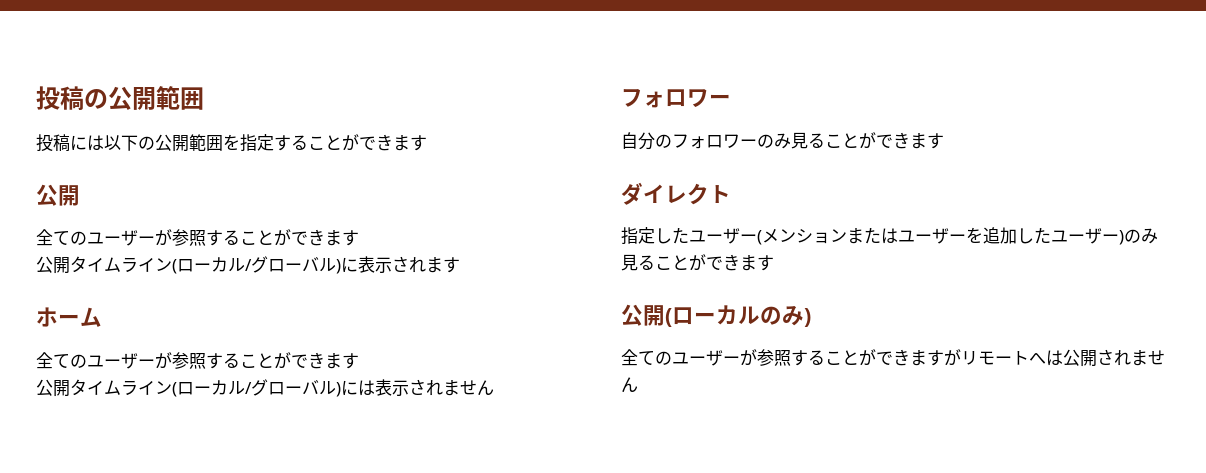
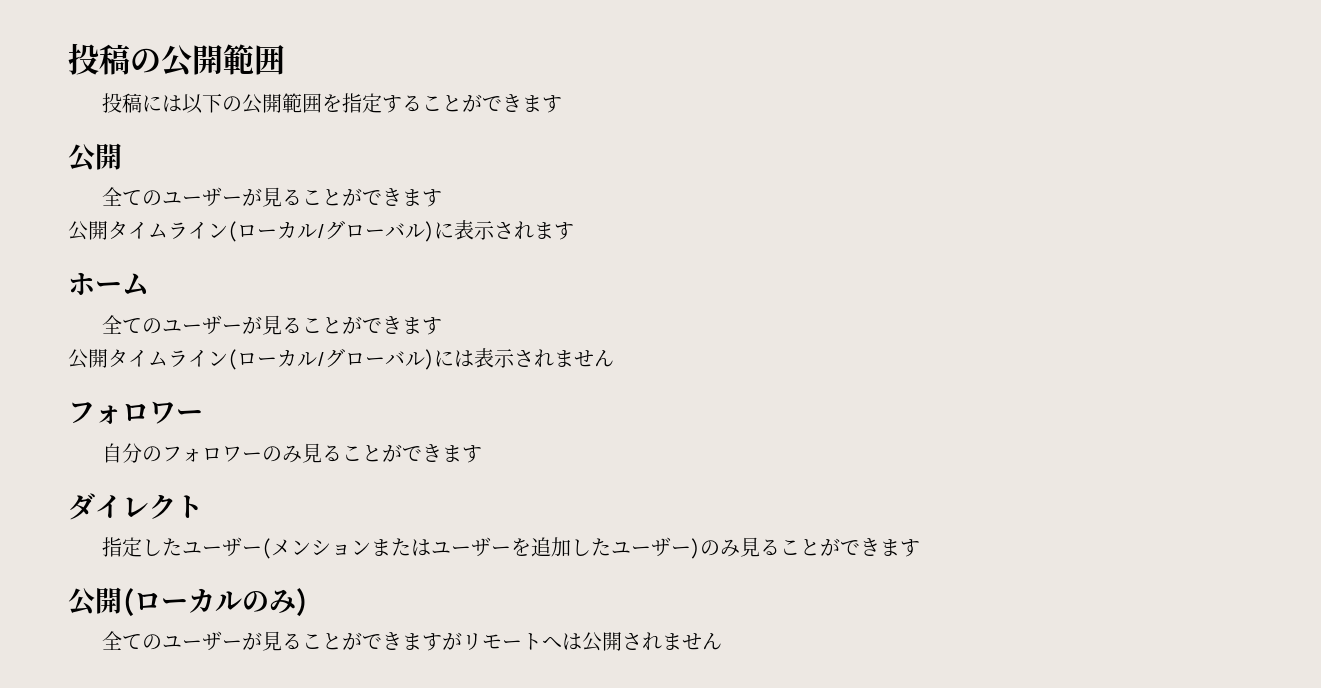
  投稿には以下の公開範囲を指定することができます
  公開
- 全てのユーザーが参照することができます
+ 全てのユーザーが見ることができます
  ホーム
- 全てのユーザーが参照することができます
+ 全てのユーザーが見ることができます
- 全てのユーザーが参照することができますがリモートへは公開されません
+ 全てのユーザーが見ることができますがリモートへは公開されません

